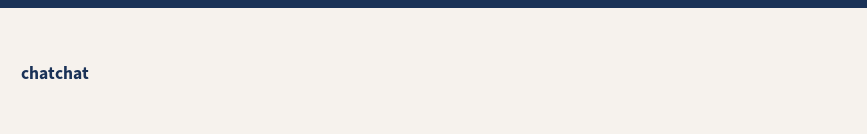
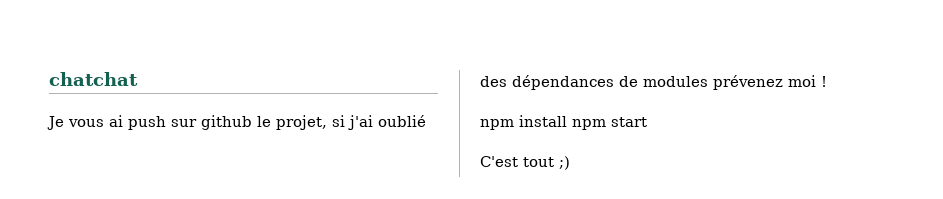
+ Je vous ai push sur github le projet, si j'ai oublié des dépendances de modules prévenez moi !
+ npm install npm start
+ C'est tout ;)

